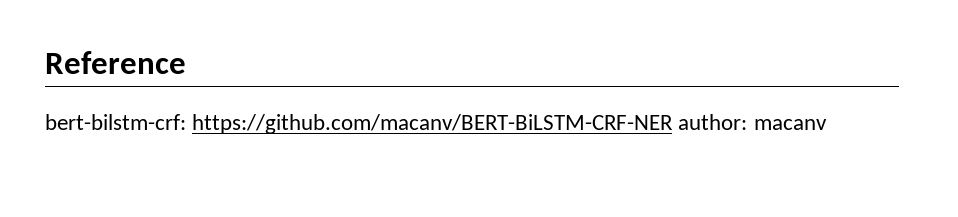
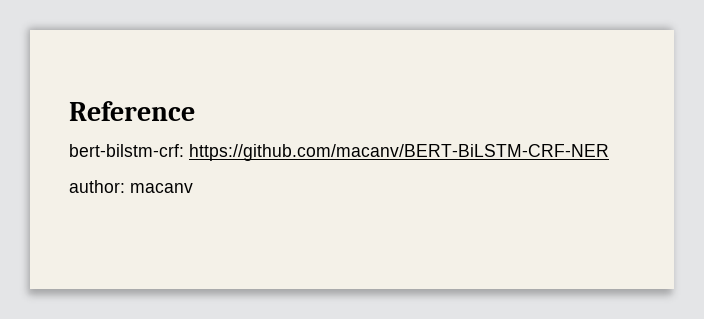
- bert-bilstm-crf: https://github.com/macanv/BERT-BiLSTM-CRF-NER author: macanv
+ bert-bilstm-crf: https://github.com/macanv/BERT-BiLSTM-CRF-NER
+ author: macanv

